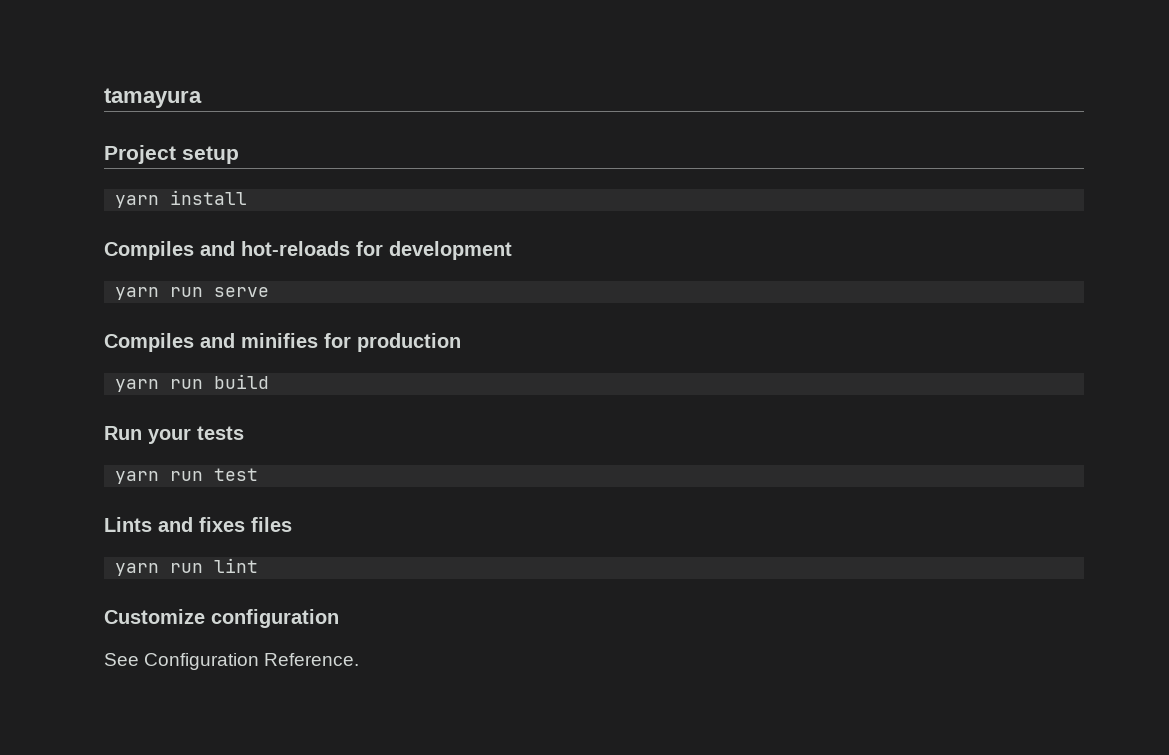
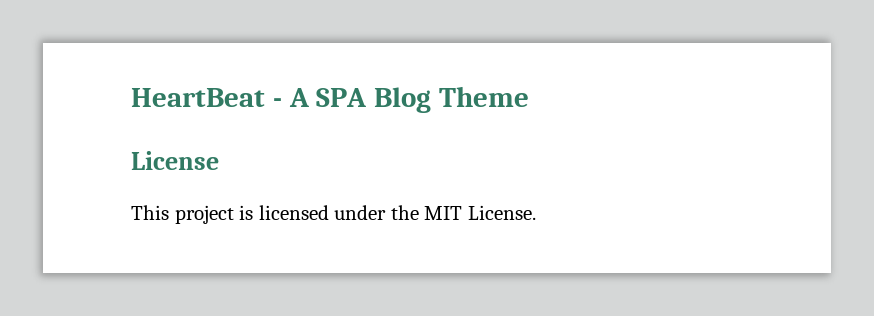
- tamayura
- Project setup
- yarn install
- Compiles and hot-reloads for development
- yarn run serve
- Compiles and minifies for production
- yarn run build
- Run your tests
- yarn run test
- Lints and fixes files
- yarn run lint
- Customize configuration
- See Configuration Reference.
+ HeartBeat - A SPA Blog Theme
+ License
+ This project is licensed under the MIT License.

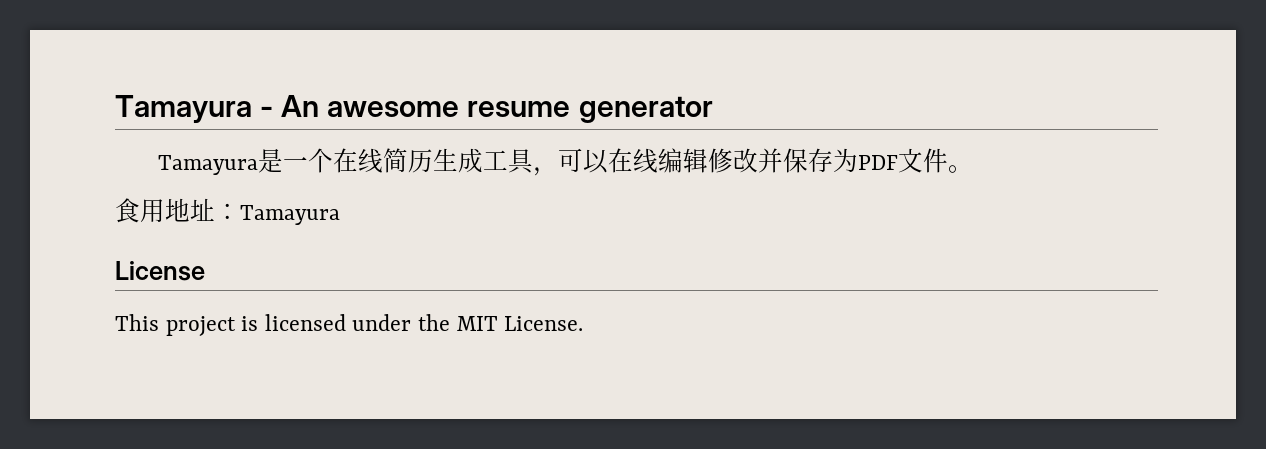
- HeartBeat - A SPA Blog Theme
+ Tamayura - An awesome resume generator
+ Tamayura是一个在线简历生成工具，可以在线编辑修改并保存为PDF文件。
+ 食用地址：Tamayura

